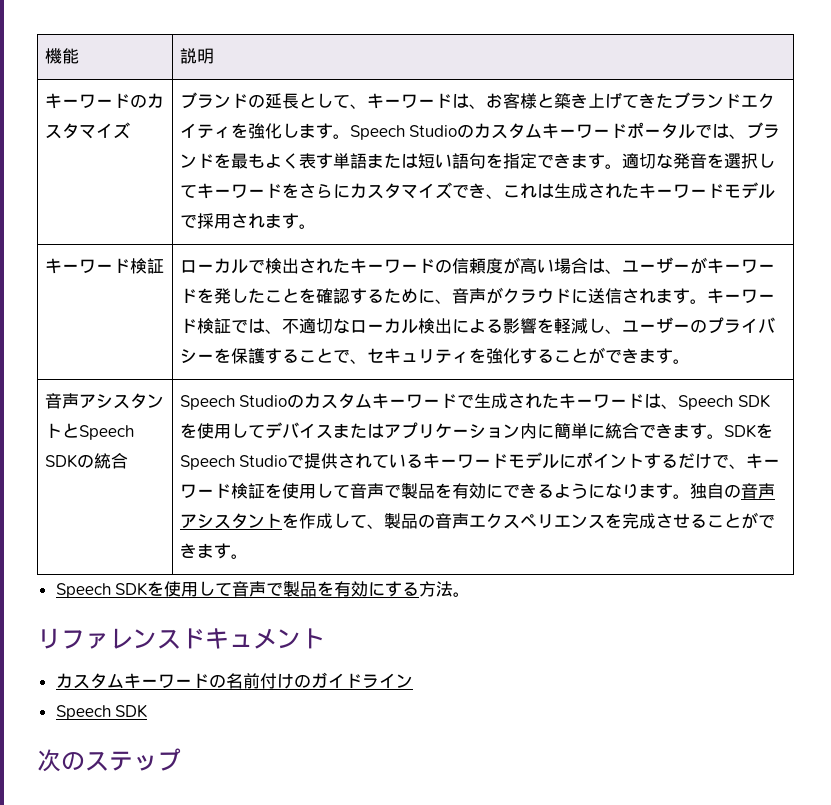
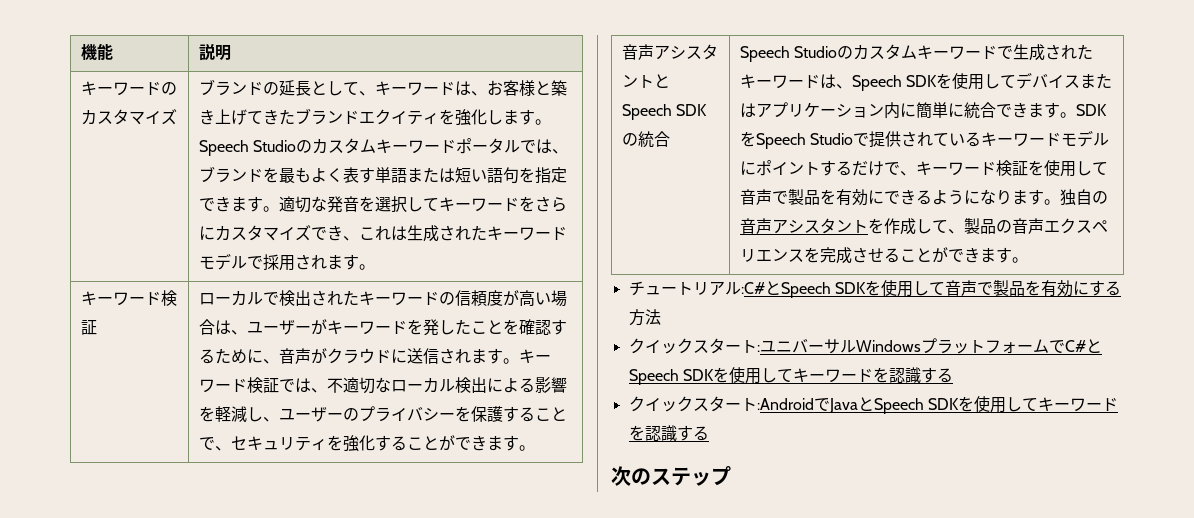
- Speech SDKを使用して音声で製品を有効にする方法。
- リファレンスドキュメント
- カスタムキーワードの名前付けのガイドライン
- Speech SDK
+ チュートリアル:C#とSpeech SDKを使用して音声で製品を有効にする方法
+ クイックスタート:ユニバーサルWindowsプラットフォームでC#とSpeech SDKを使用してキーワードを認識する
+ クイックスタート:AndroidでJavaとSpeech SDKを使用してキーワードを認識する

